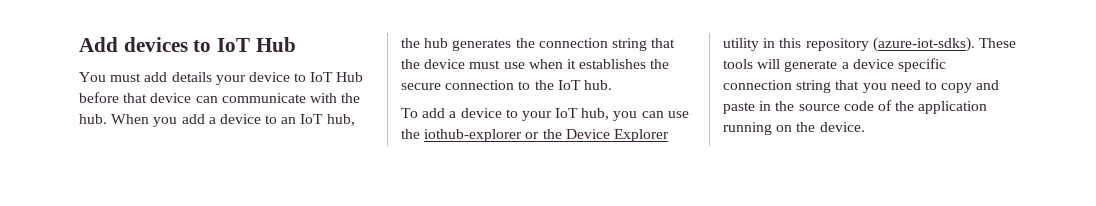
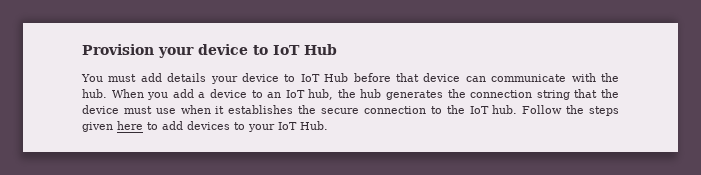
- Add devices to IoT Hub
+ Provision your device to IoT Hub
- When you add a device to an IoT hub, the hub generates the connection string that the device must use when it establishes the secure connection to the IoT hub.
- To add a device to your IoT hub, you can use the iothub-explorer or the Device Explorer utility in this repository (azure-iot-sdks). These tools will generate a device specific connection string that you need to copy and paste in the source code of the application running on the device.
+ When you add a device to an IoT hub, the hub generates the connection string that the device must use when it establishes the secure connection to the IoT hub. Follow the steps given here to add devices to your IoT Hub.

